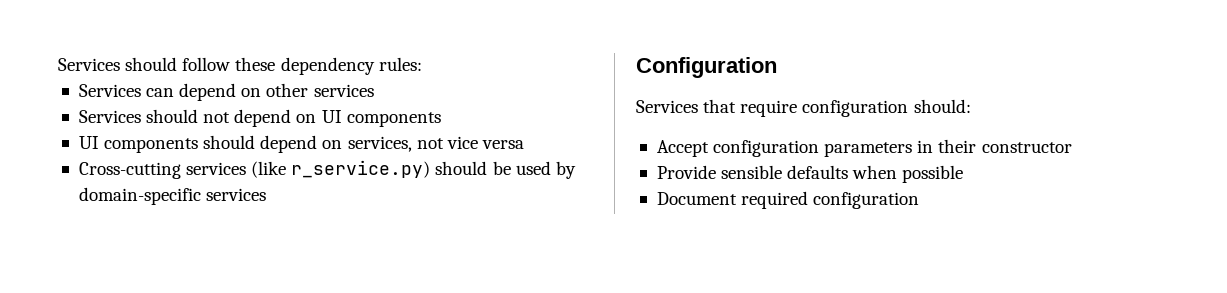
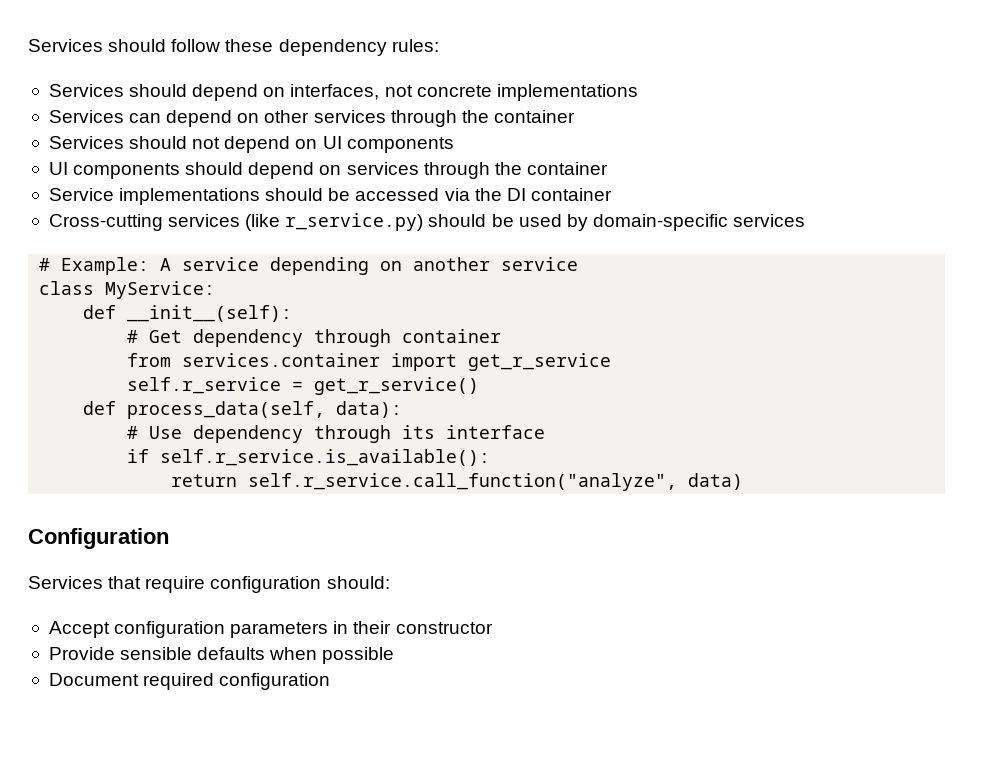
+ Services should depend on interfaces, not concrete implementations
- Services can depend on other services
+ Services can depend on other services through the container
- UI components should depend on services, not vice versa
+ UI components should depend on services through the container
+ Service implementations should be accessed via the DI container
+ # Example: A service depending on another service
+ class MyService:
+ def __init__(self):
+ # Get dependency through container
+ from services.container import get_r_service
+ self.r_service = get_r_service()
+ def process_data(self, data):
+ # Use dependency through its interface
+ if self.r_service.is_available():
+ return self.r_service.call_function("analyze", data)

